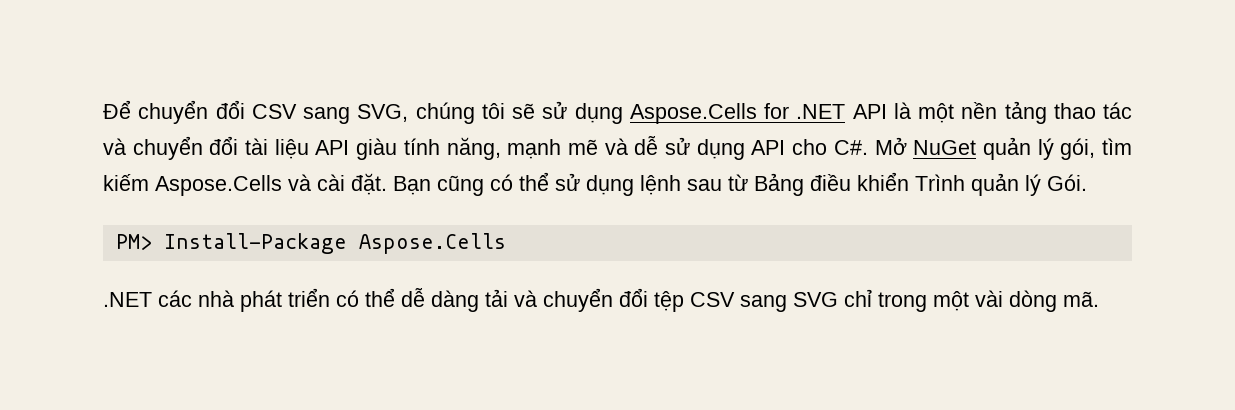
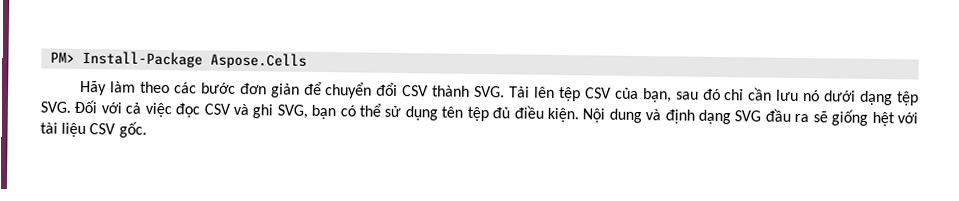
- Để chuyển đổi CSV sang SVG, chúng tôi sẽ sử dụng Aspose.Cells for .NET API là một nền tảng thao tác và chuyển đổi tài liệu API giàu tính năng, mạnh mẽ và dễ sử dụng API cho C#. Mở NuGet quản lý gói, tìm kiếm Aspose.Cells và cài đặt. Bạn cũng có thể sử dụng lệnh sau từ Bảng điều khiển Trình quản lý Gói.
  PM> Install-Package Aspose.Cells
- .NET các nhà phát triển có thể dễ dàng tải và chuyển đổi tệp CSV sang SVG chỉ trong một vài dòng mã.
+ Hãy làm theo các bước đơn giản để chuyển đổi CSV thành SVG. Tải lên tệp CSV của bạn, sau đó chỉ cần lưu nó dưới dạng tệp SVG. Đối với cả việc đọc CSV và ghi SVG, bạn có thể sử dụng tên tệp đủ điều kiện. Nội dung và định dạng SVG đầu ra sẽ giống hệt với tài liệu CSV gốc.

